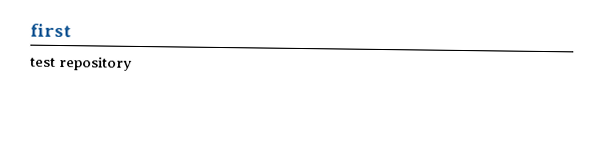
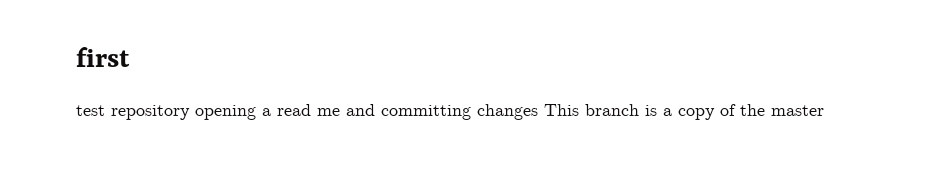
- test repository
+ test repository opening a read me and committing changes This branch is a copy of the master

